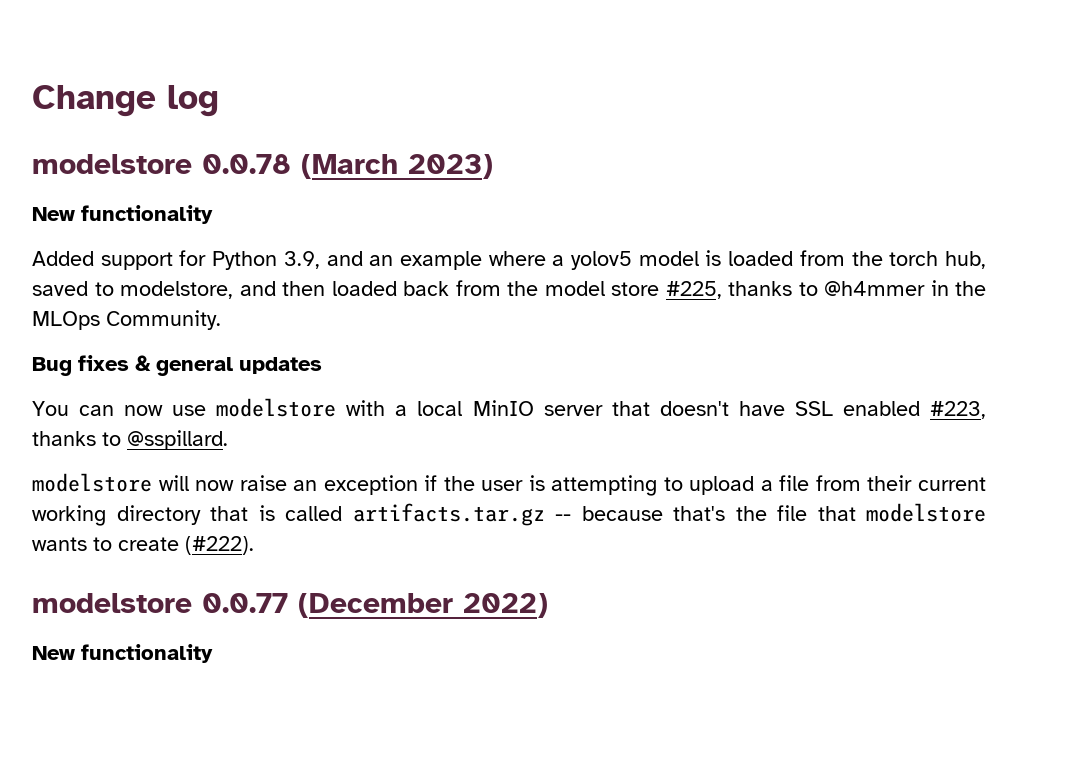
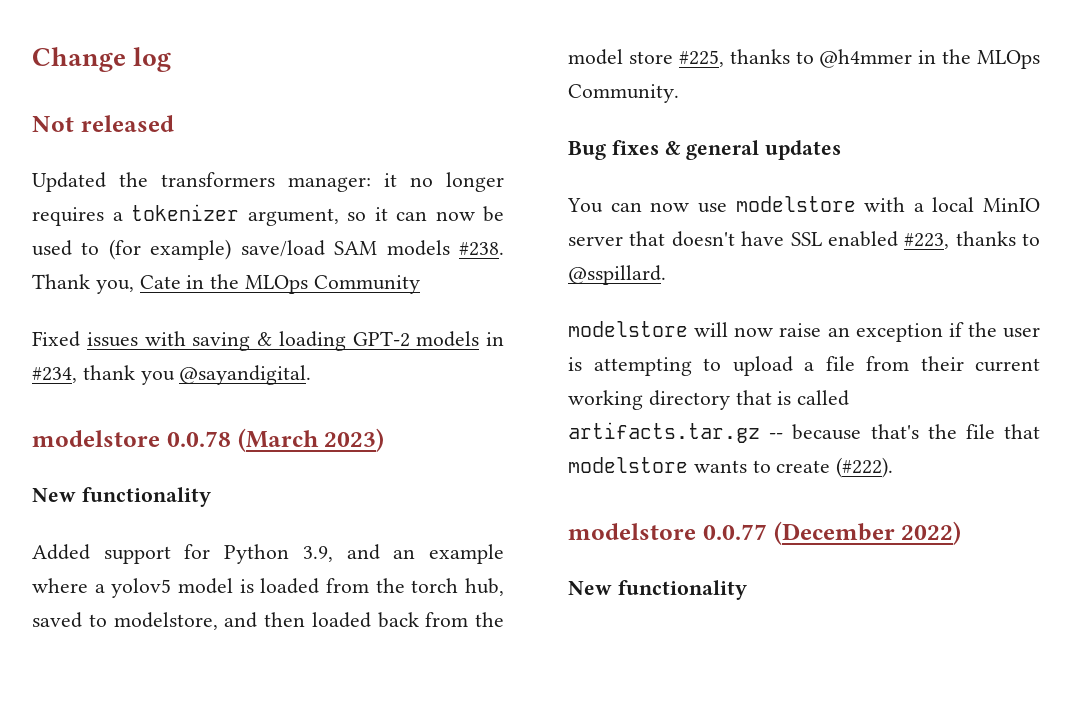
+ Not released
+ Updated the transformers manager: it no longer requires a tokenizer argument, so it can now be used to (for example) save/load SAM models #238. Thank you, Cate in the MLOps Community
+ Fixed issues with saving & loading GPT-2 models in #234, thank you @sayandigital.

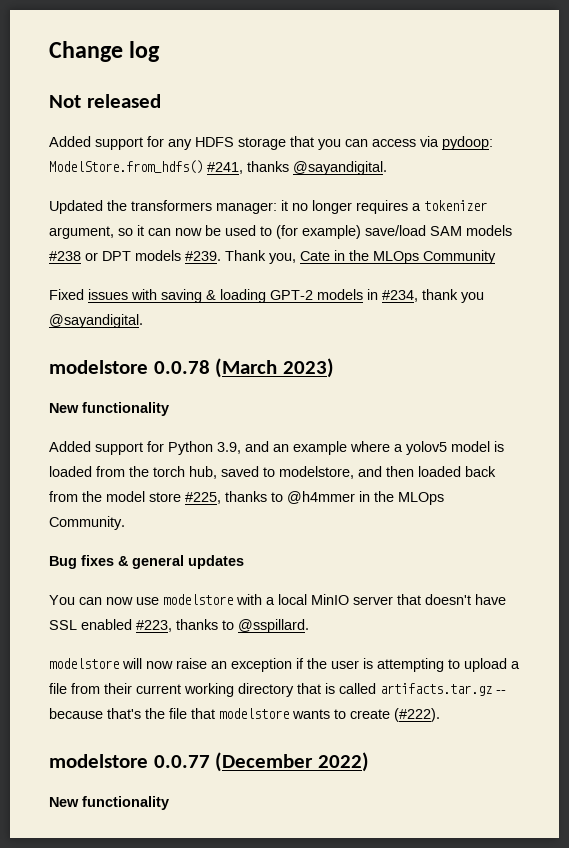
+ Added support for any HDFS storage that you can access via pydoop: ModelStore.from_hdfs() #241, thanks @sayandigital.
- Updated the transformers manager: it no longer requires a tokenizer argument, so it can now be used to (for example) save/load SAM models #238.
+ Updated the transformers manager: it no longer requires a tokenizer argument, so it can now be used to (for example) save/load SAM models #238 or DPT models #239.

